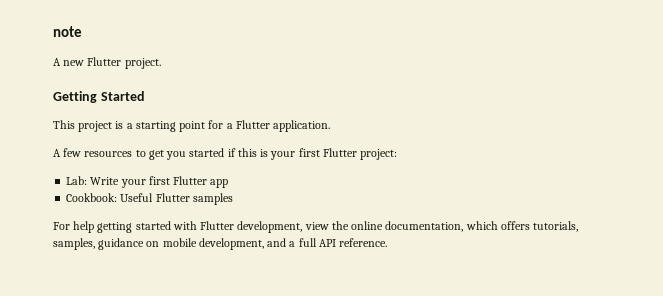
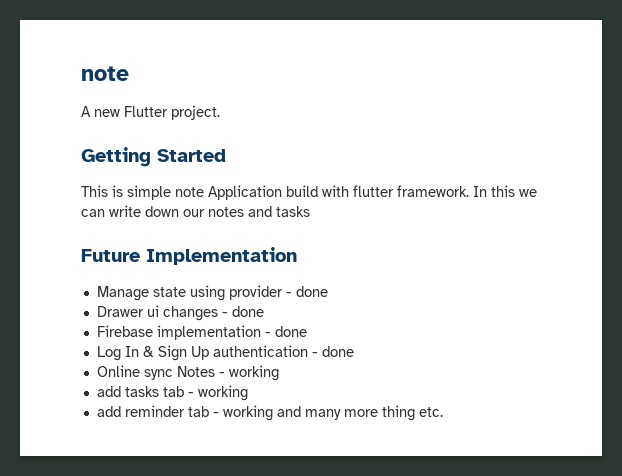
- This project is a starting point for a Flutter application.
- A few resources to get you started if this is your first Flutter project:
- Lab: Write your first Flutter app
- Cookbook: Useful Flutter samples
- For help getting started with Flutter development, view the online documentation, which offers tutorials, samples, guidance on mobile development, and a full API reference.
+ This is simple note Application build with flutter framework. In this we can write down our notes and tasks
+ Future Implementation
+ Manage state using provider - done
+ Drawer ui changes - done
+ Firebase implementation - done
+ Log In & Sign Up authentication - done
+ Online sync Notes - working
+ add tasks tab - working
+ add reminder tab - working and many more thing etc.

